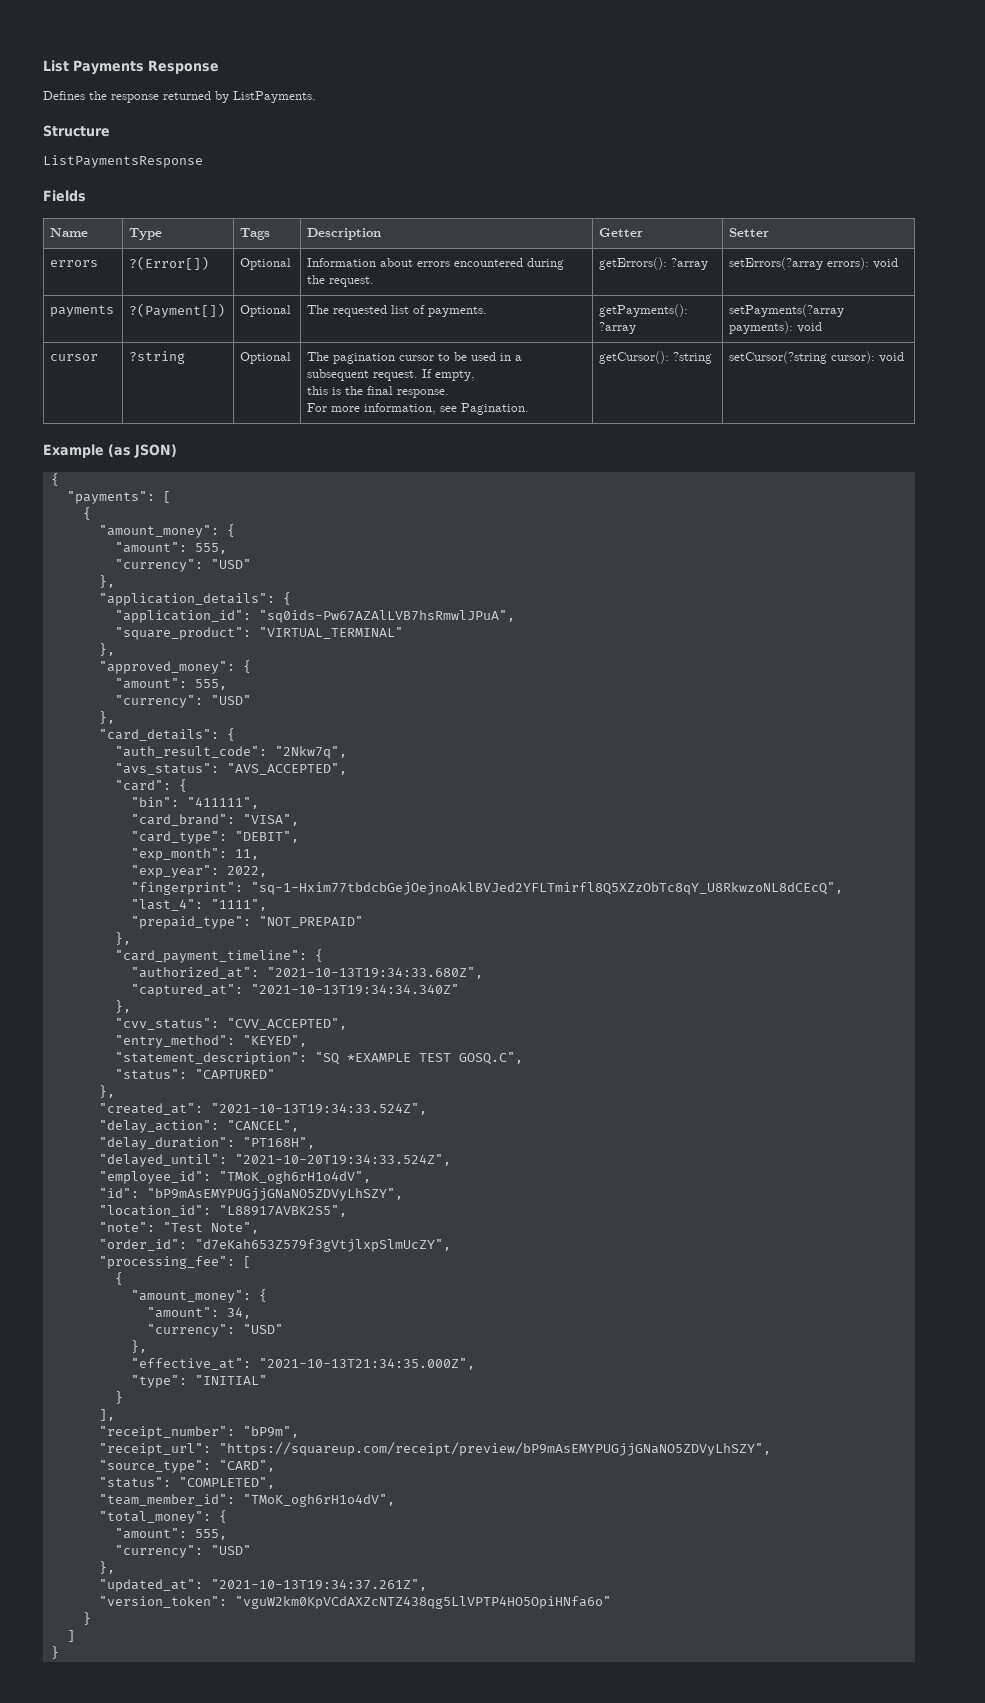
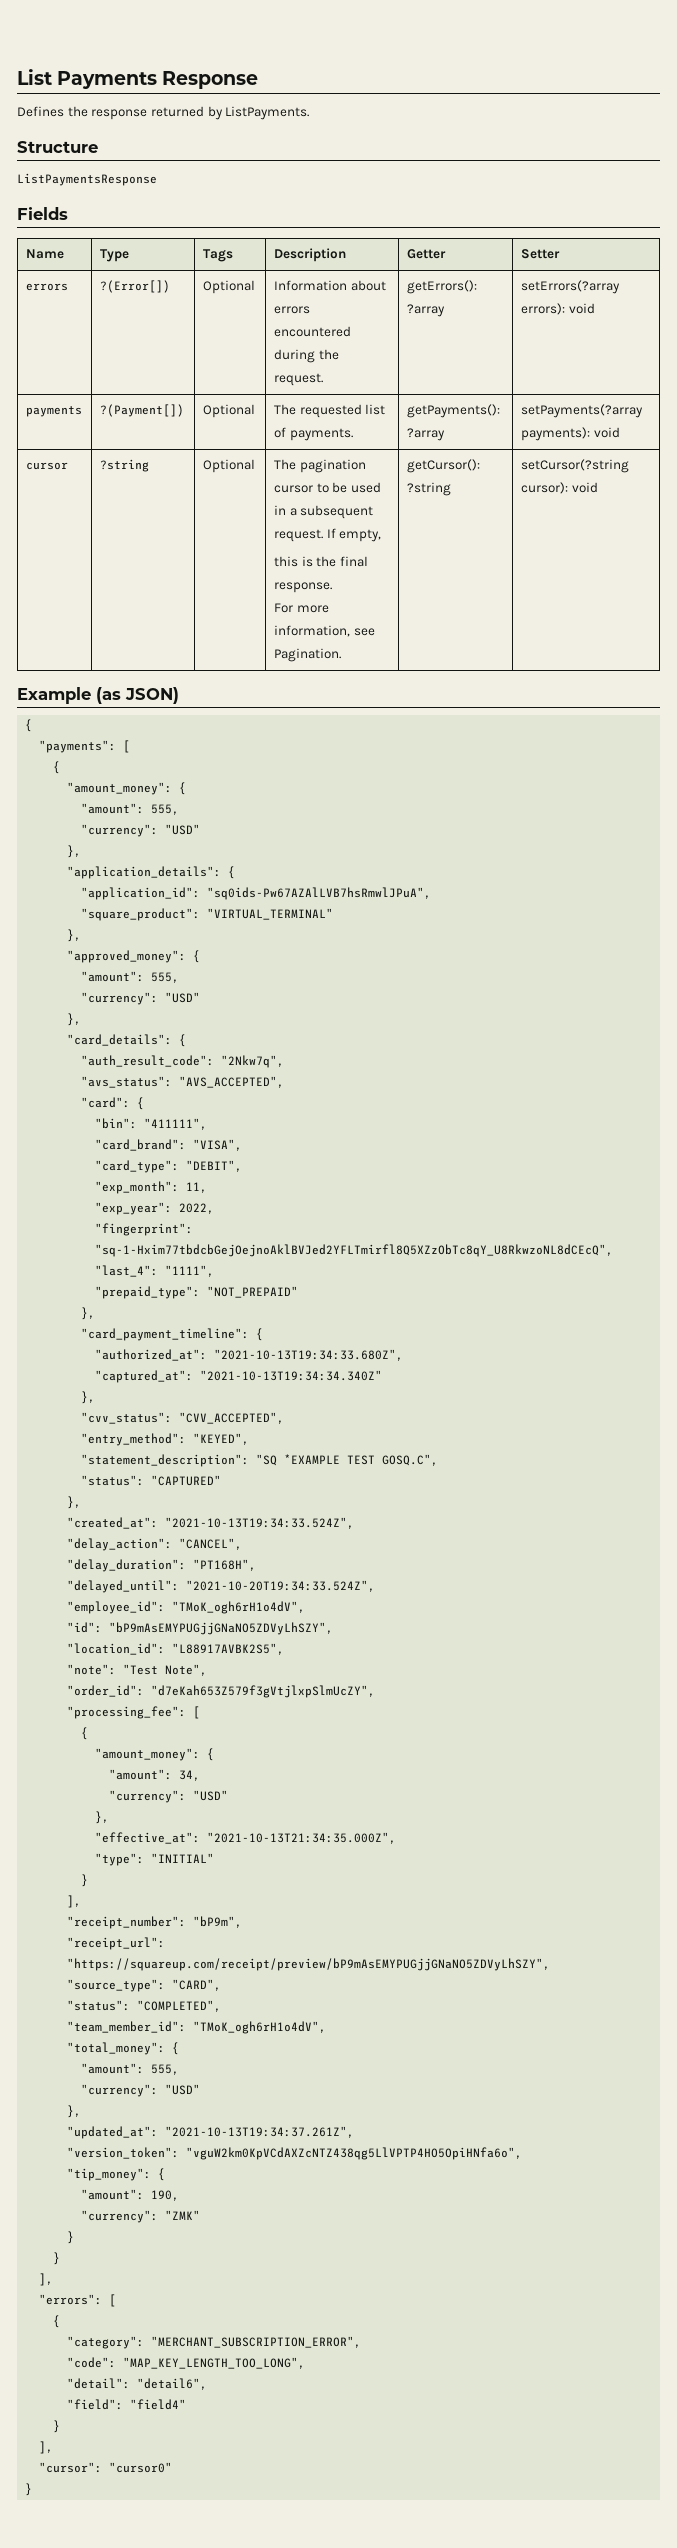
- "version_token": "vguW2km0KpVCdAXZcNTZ438qg5LlVPTP4HO5OpiHNfa6o"
+ "version_token": "vguW2km0KpVCdAXZcNTZ438qg5LlVPTP4HO5OpiHNfa6o",
+ "tip_money": {
+ "amount": 190,
+ "currency": "ZMK"
  }
- ]
+ }
+ ],
+ "errors": [
+ {
+ "category": "MERCHANT_SUBSCRIPTION_ERROR",
+ "code": "MAP_KEY_LENGTH_TOO_LONG",
+ "detail": "detail6",
+ "field": "field4"
+ }
+ ],
+ "cursor": "cursor0"

